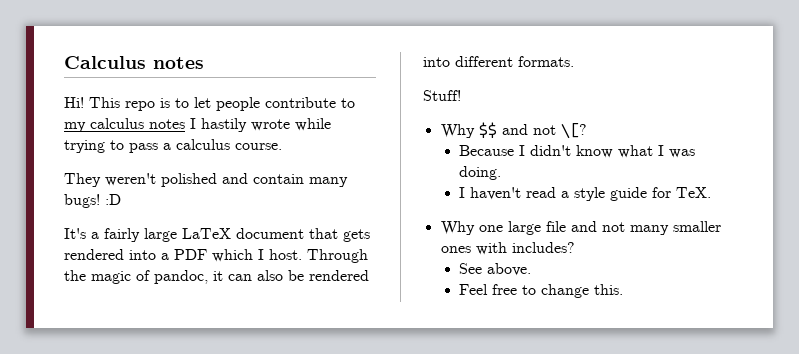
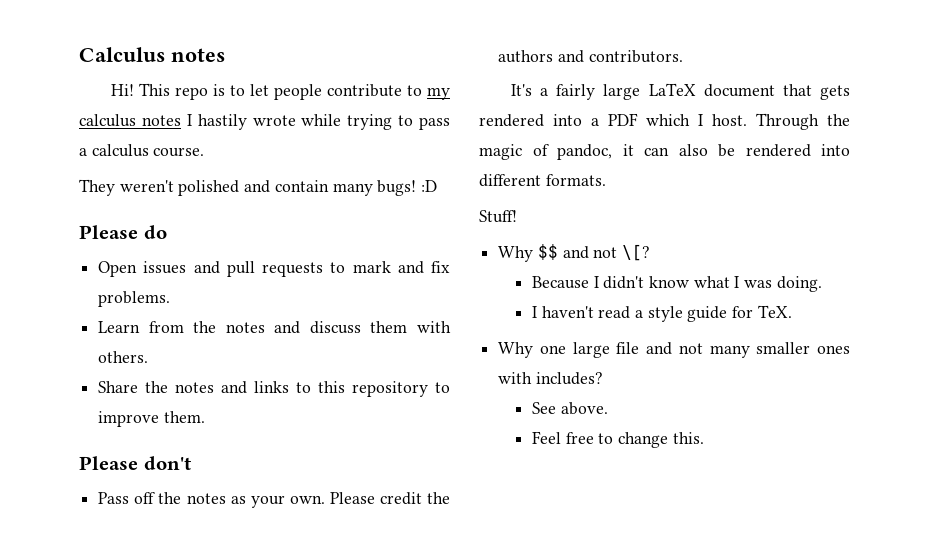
+ Please do
+ Open issues and pull requests to mark and fix problems.
+ Learn from the notes and discuss them with others.
+ Share the notes and links to this repository to improve them.
+ Please don't
+ Pass off the notes as your own. Please credit the authors and contributors.

